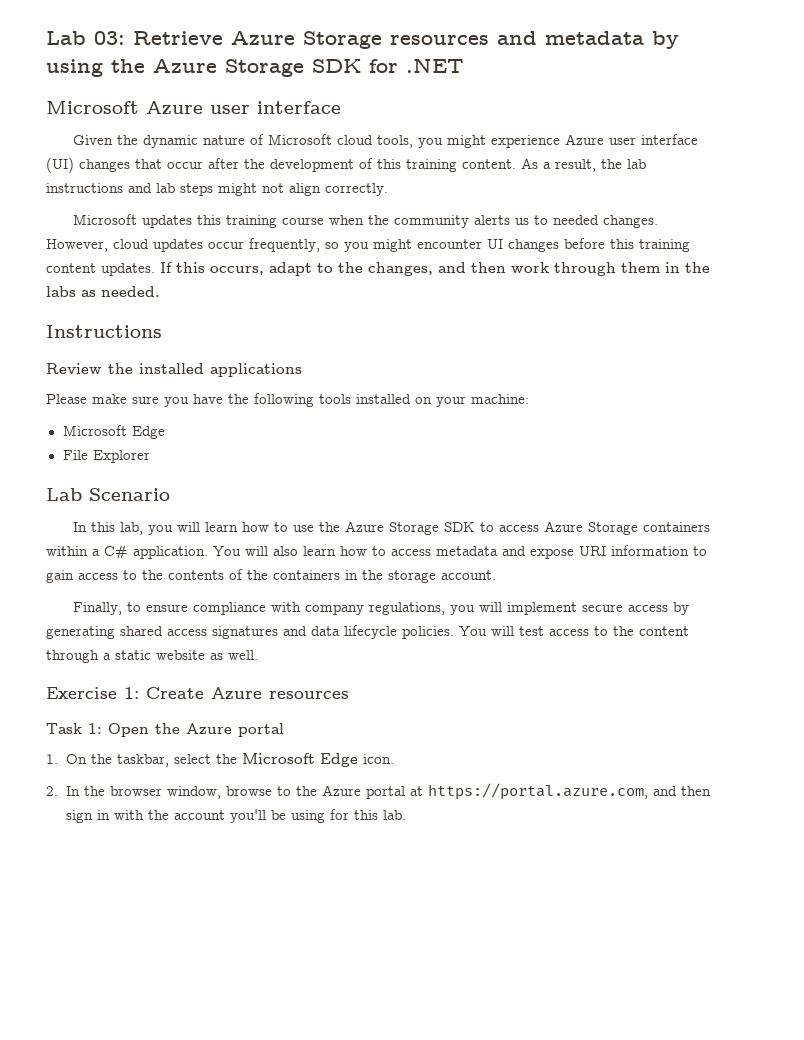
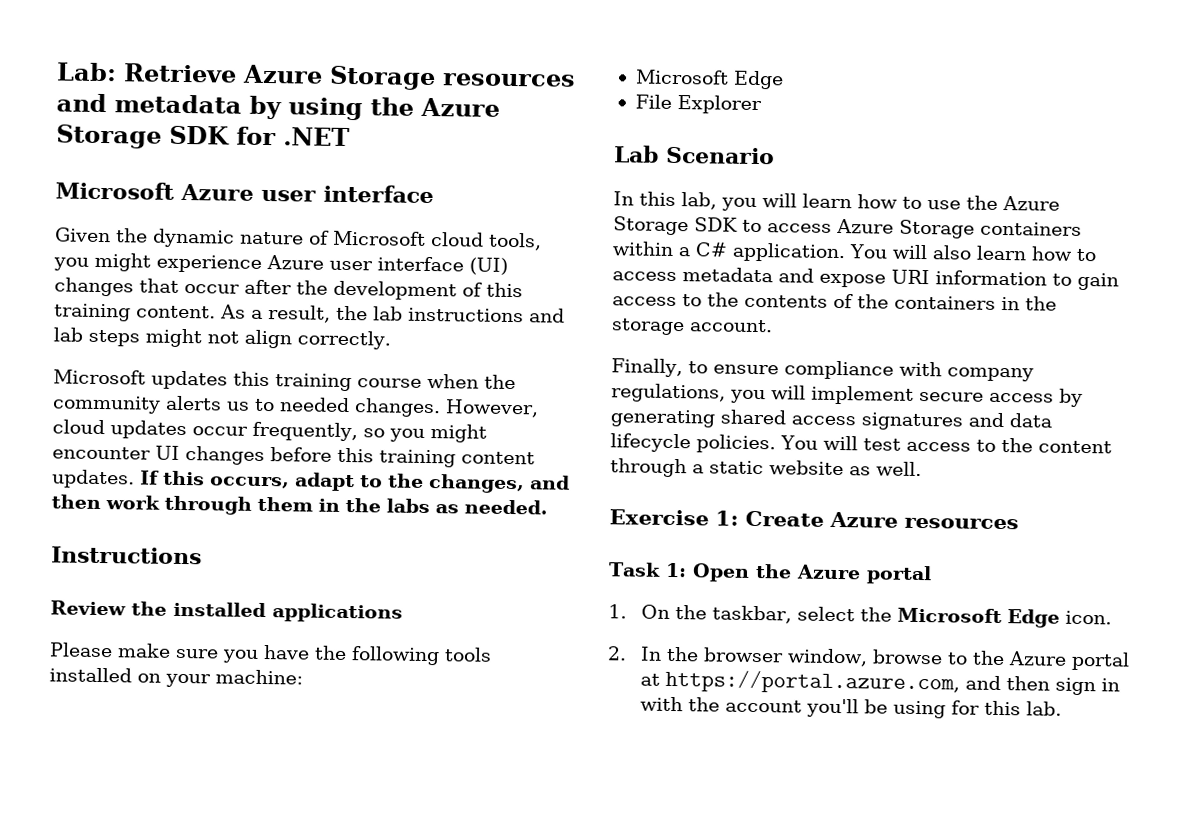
- Lab 03: Retrieve Azure Storage resources and metadata by using the Azure Storage SDK for .NET
+ Lab: Retrieve Azure Storage resources and metadata by using the Azure Storage SDK for .NET

